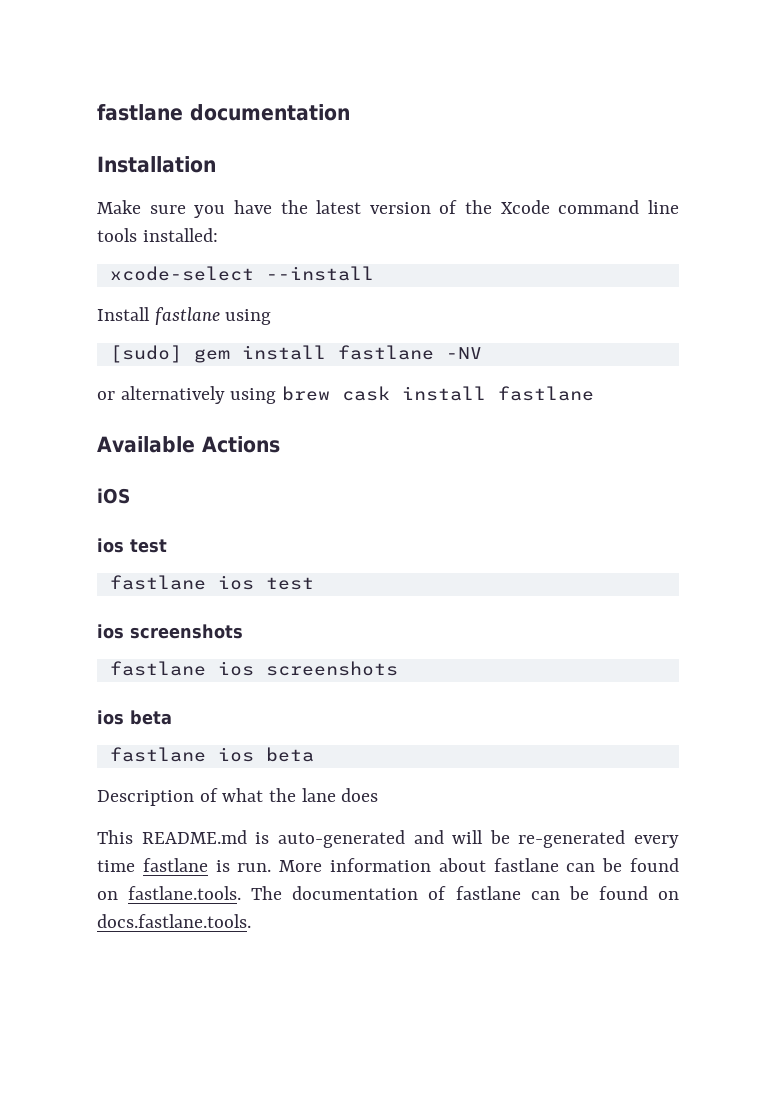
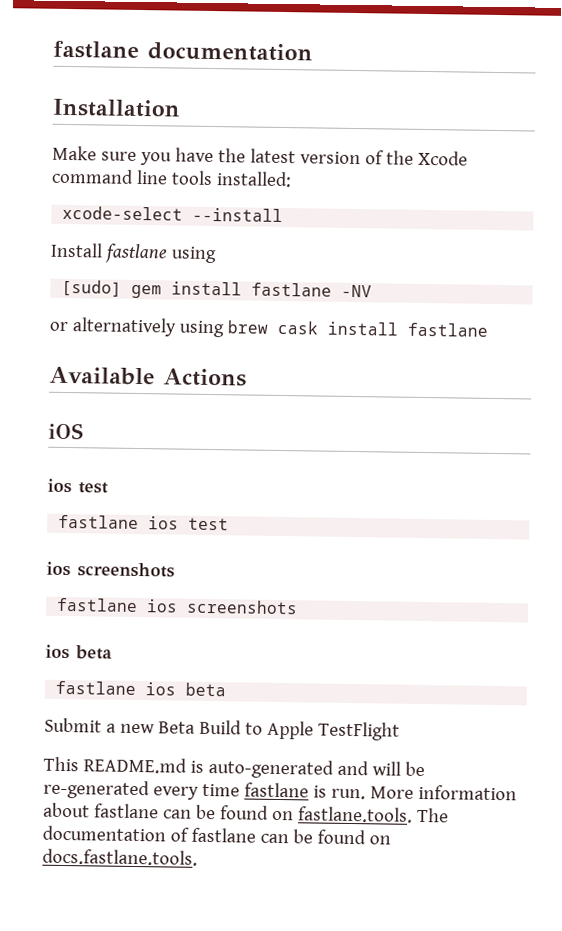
- Description of what the lane does
+ Submit a new Beta Build to Apple TestFlight

